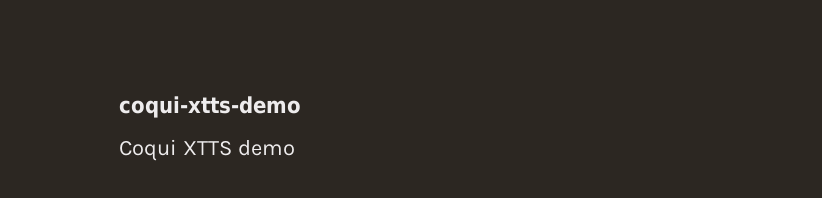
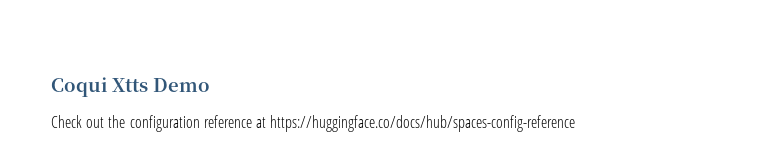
- coqui-xtts-demo
- Coqui XTTS demo
+ Coqui Xtts Demo
+ Check out the configuration reference at https://huggingface.co/docs/hub/spaces-config-reference

